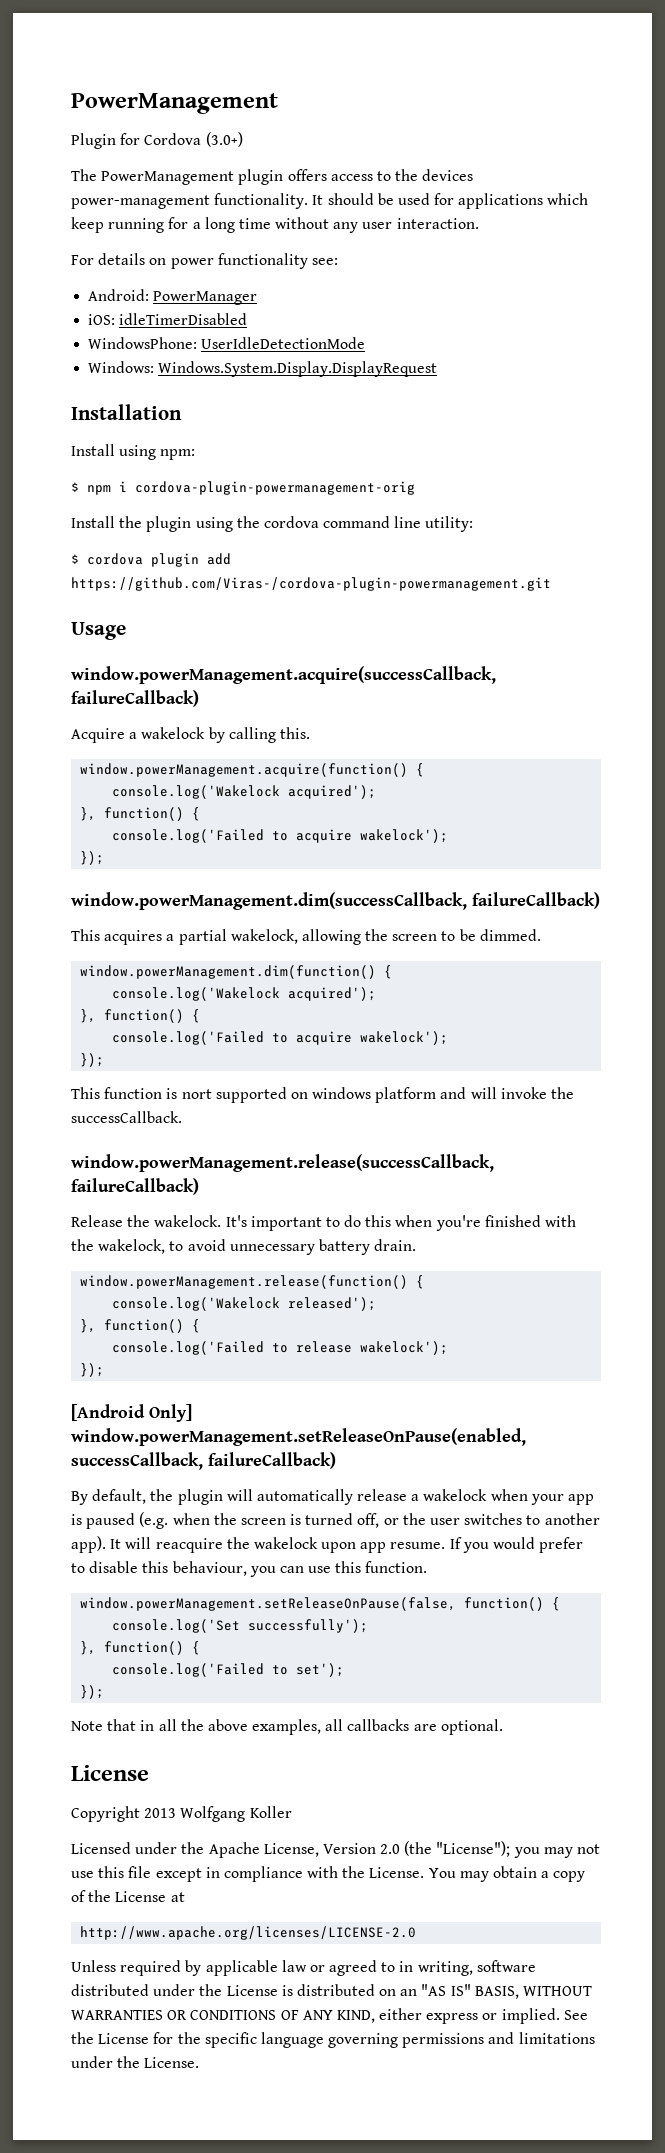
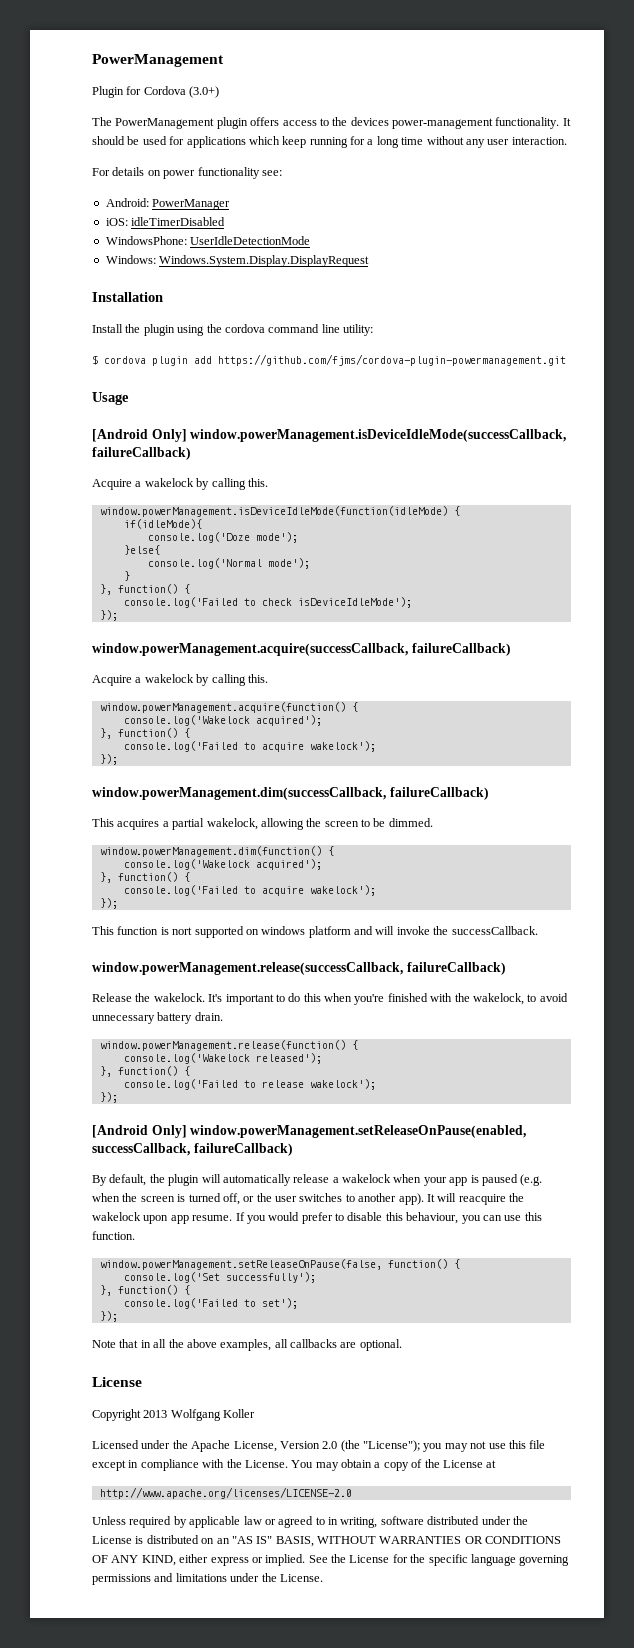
- Install using npm:
- $ npm i cordova-plugin-powermanagement-orig
- $ cordova plugin add https://github.com/Viras-/cordova-plugin-powermanagement.git
+ $ cordova plugin add https://github.com/fjms/cordova-plugin-powermanagement.git
+ [Android Only] window.powerManagement.isDeviceIdleMode(successCallback, failureCallback)
+ Acquire a wakelock by calling this.
+ window.powerManagement.isDeviceIdleMode(function(idleMode) {
+ if(idleMode){
+ console.log('Doze mode');
+ }else{
+ console.log('Normal mode');
+ }
+ }, function() {
+ console.log('Failed to check isDeviceIdleMode');
+ });

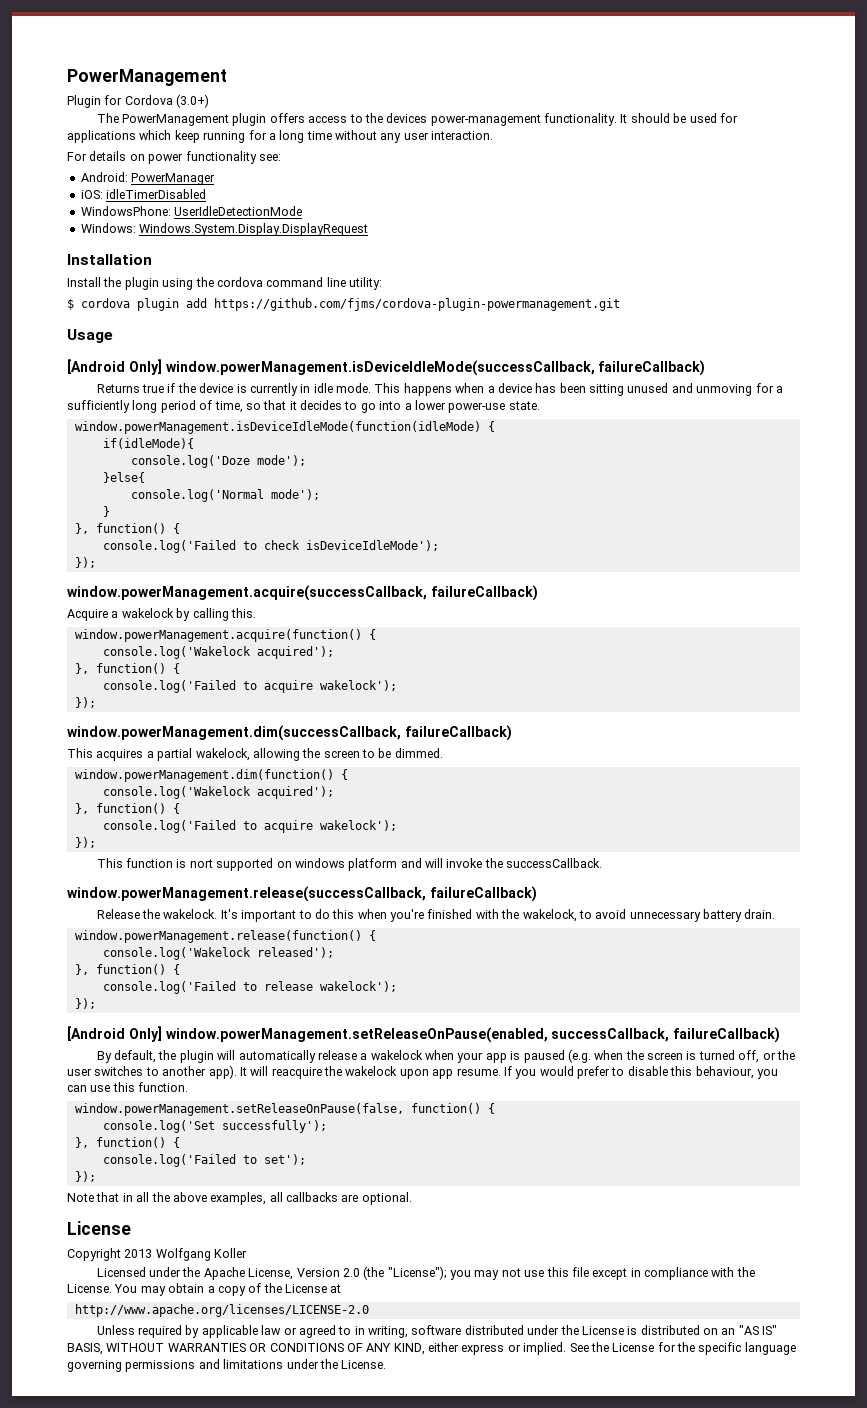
  [Android Only] window.powerManagement.isDeviceIdleMode(successCallback, failureCallback)
- Acquire a wakelock by calling this.
+ Returns true if the device is currently in idle mode. This happens when a device has been sitting unused and unmoving for a sufficiently long period of time, so that it decides to go into a lower power-use state.

